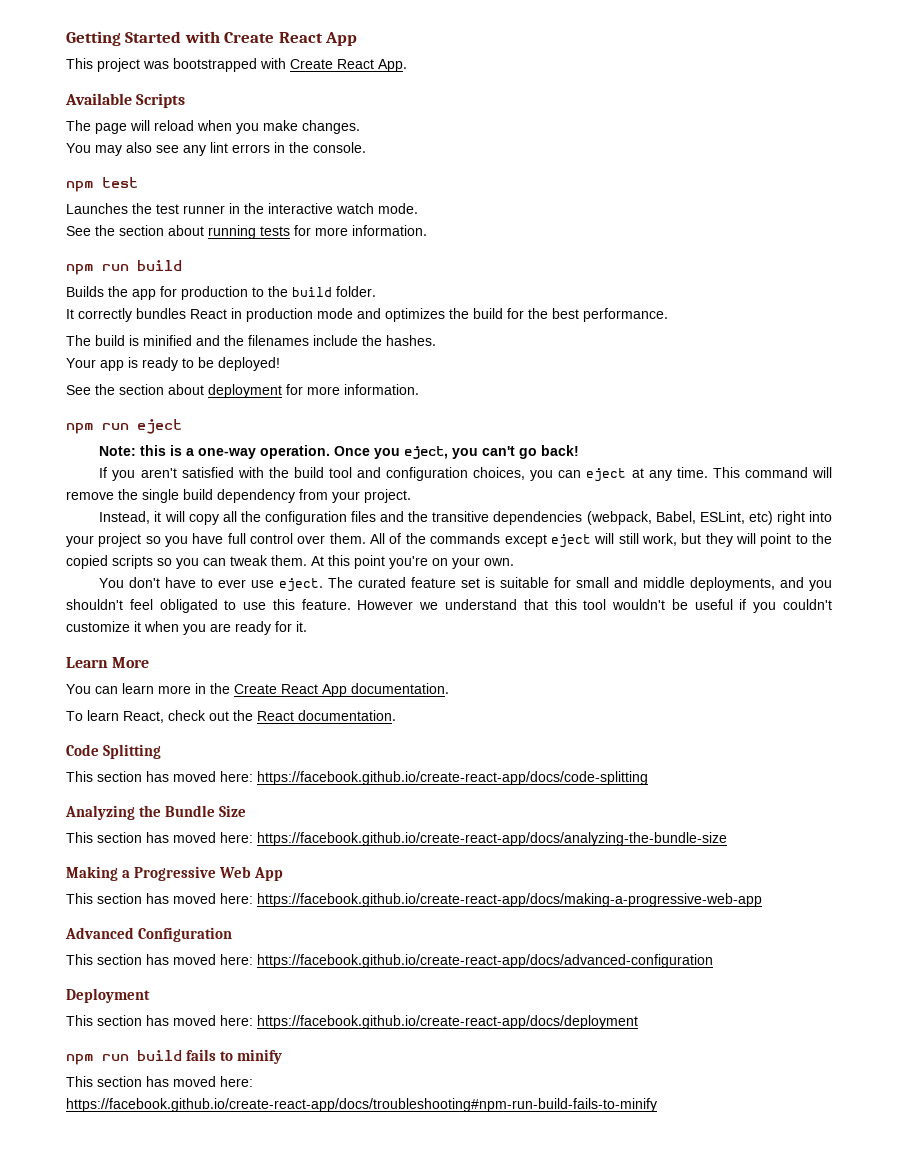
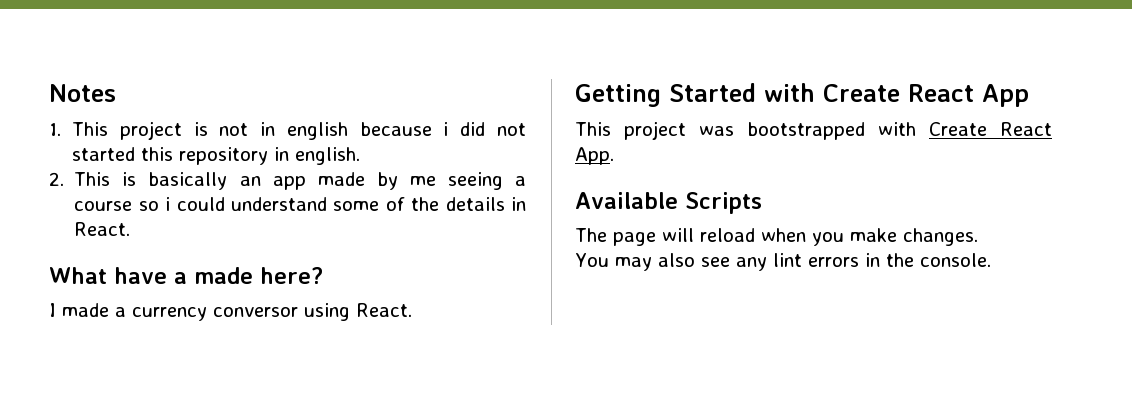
+ Notes
+ 1. This project is not in english because i did not started this repository in english.
+ 2. This is basically an app made by me seeing a course so i could understand some of the details in React.
+ What have a made here?
+ I made a currency conversor using React.
- npm test
- Launches the test runner in the interactive watch mode.
- See the section about running tests for more information.
- npm run build
- Builds the app for production to the build folder.
- It correctly bundles React in production mode and optimizes the build for the best performance.
- The build is minified and the filenames include the hashes.
- Your app is ready to be deployed!
- See the section about deployment for more information.
- npm run eject
- Note: this is a one-way operation. Once you eject, you can't go back!
- If you aren't satisfied with the build tool and configuration choices, you can eject at any time. This command will remove the single build dependency from your project.
- Instead, it will copy all the configuration files and the transitive dependencies (webpack, Babel, ESLint, etc) right into your project so you have full control over them. All of the commands except eject will still work, but they will point to the copied scripts so you can tweak them. At this point you're on your own.
- You don't have to ever use eject. The curated feature set is suitable for small and middle deployments, and you shouldn't feel obligated to use this feature. However we understand that this tool wouldn't be useful if you couldn't customize it when you are ready for it.
- Learn More
- You can learn more in the Create React App documentation.
- To learn React, check out the React documentation.
- Code Splitting
- This section has moved here: https://facebook.github.io/create-react-app/docs/code-splitting
- Analyzing the Bundle Size
- This section has moved here: https://facebook.github.io/create-react-app/docs/analyzing-the-bundle-size
- Making a Progressive Web App
- This section has moved here: https://facebook.github.io/create-react-app/docs/making-a-progressive-web-app
- Advanced Configuration
- This section has moved here: https://facebook.github.io/create-react-app/docs/advanced-configuration
- Deployment
- This section has moved here: https://facebook.github.io/create-react-app/docs/deployment
- npm run build fails to minify
- This section has moved here: https://facebook.github.io/create-react-app/docs/troubleshooting#npm-run-build-fails-to-minify

